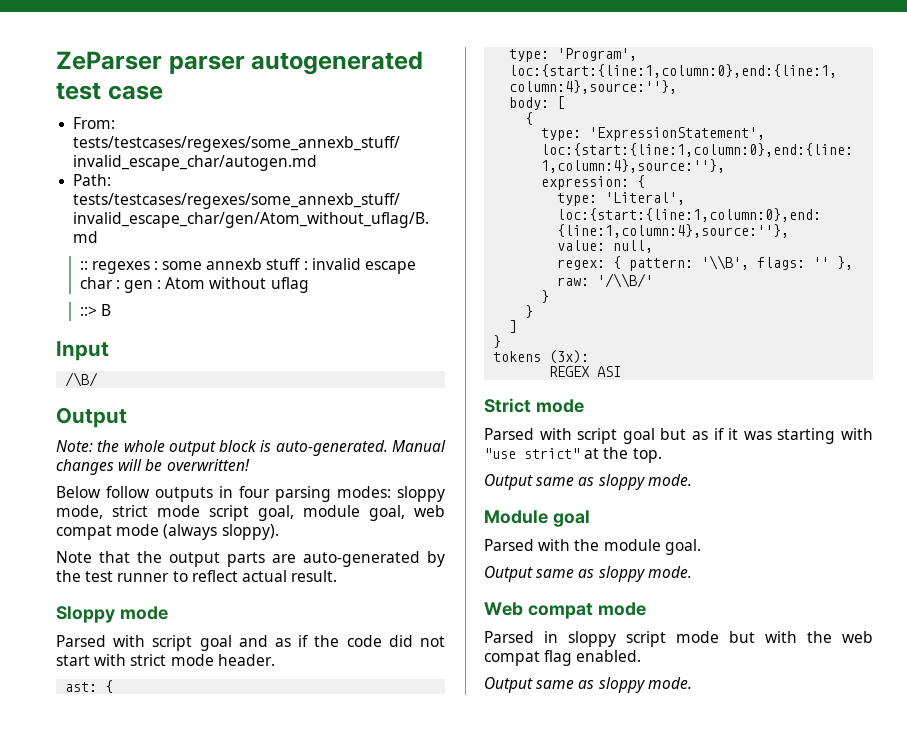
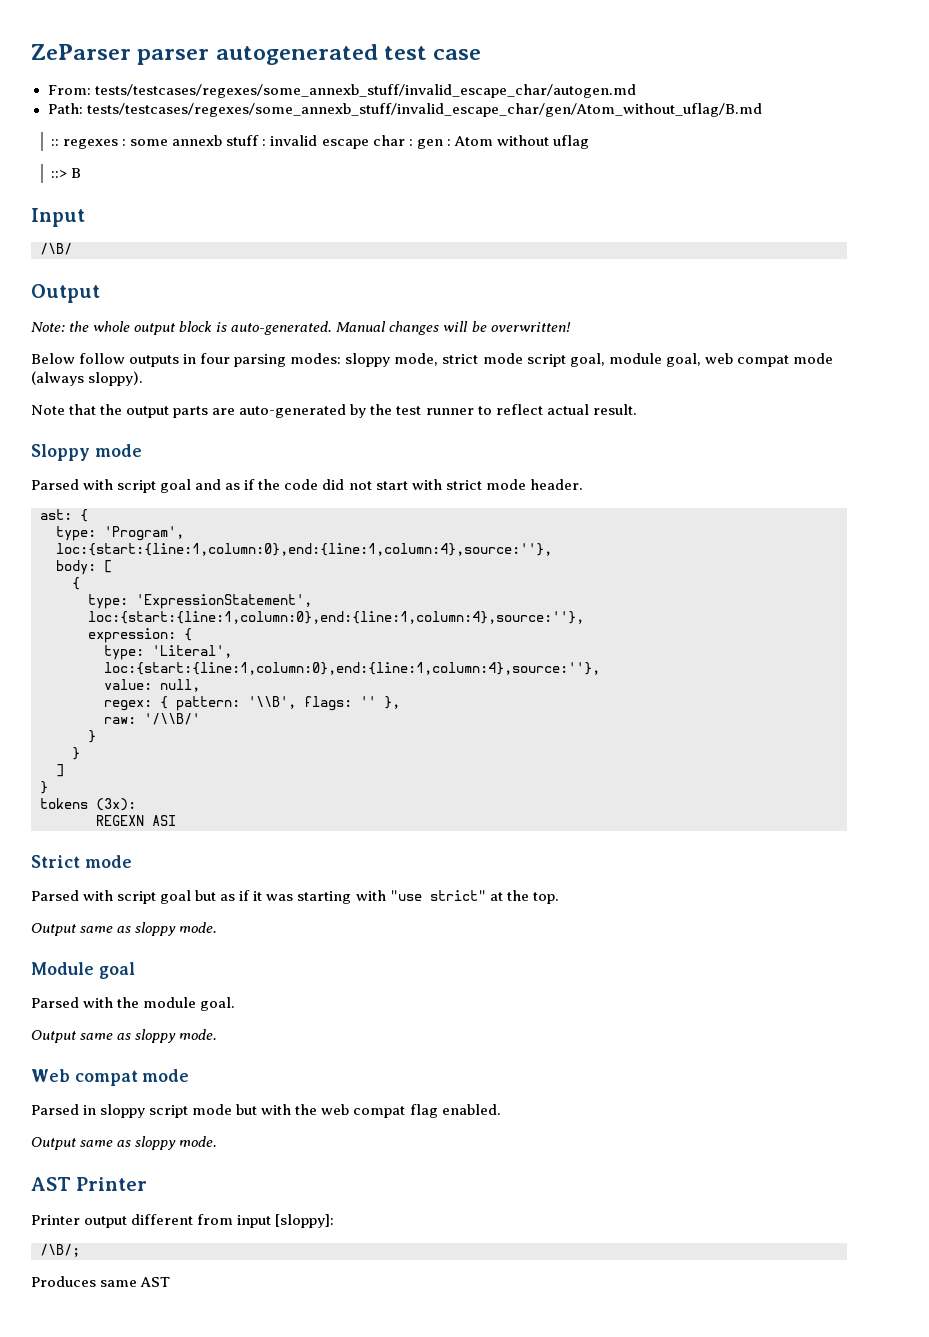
- REGEX ASI
+ REGEXN ASI
+ AST Printer
+ Printer output different from input [sloppy]:
+ /\B/;
+ Produces same AST

